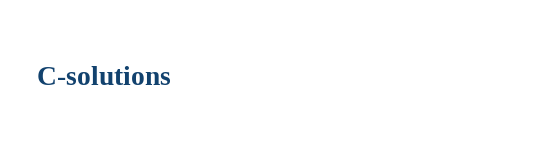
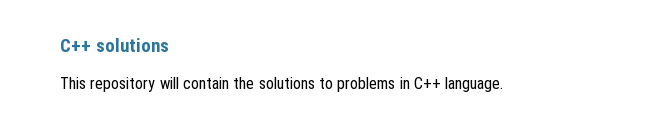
- C-solutions
+ C++ solutions
+ This repository will contain the solutions to problems in C++ language.

